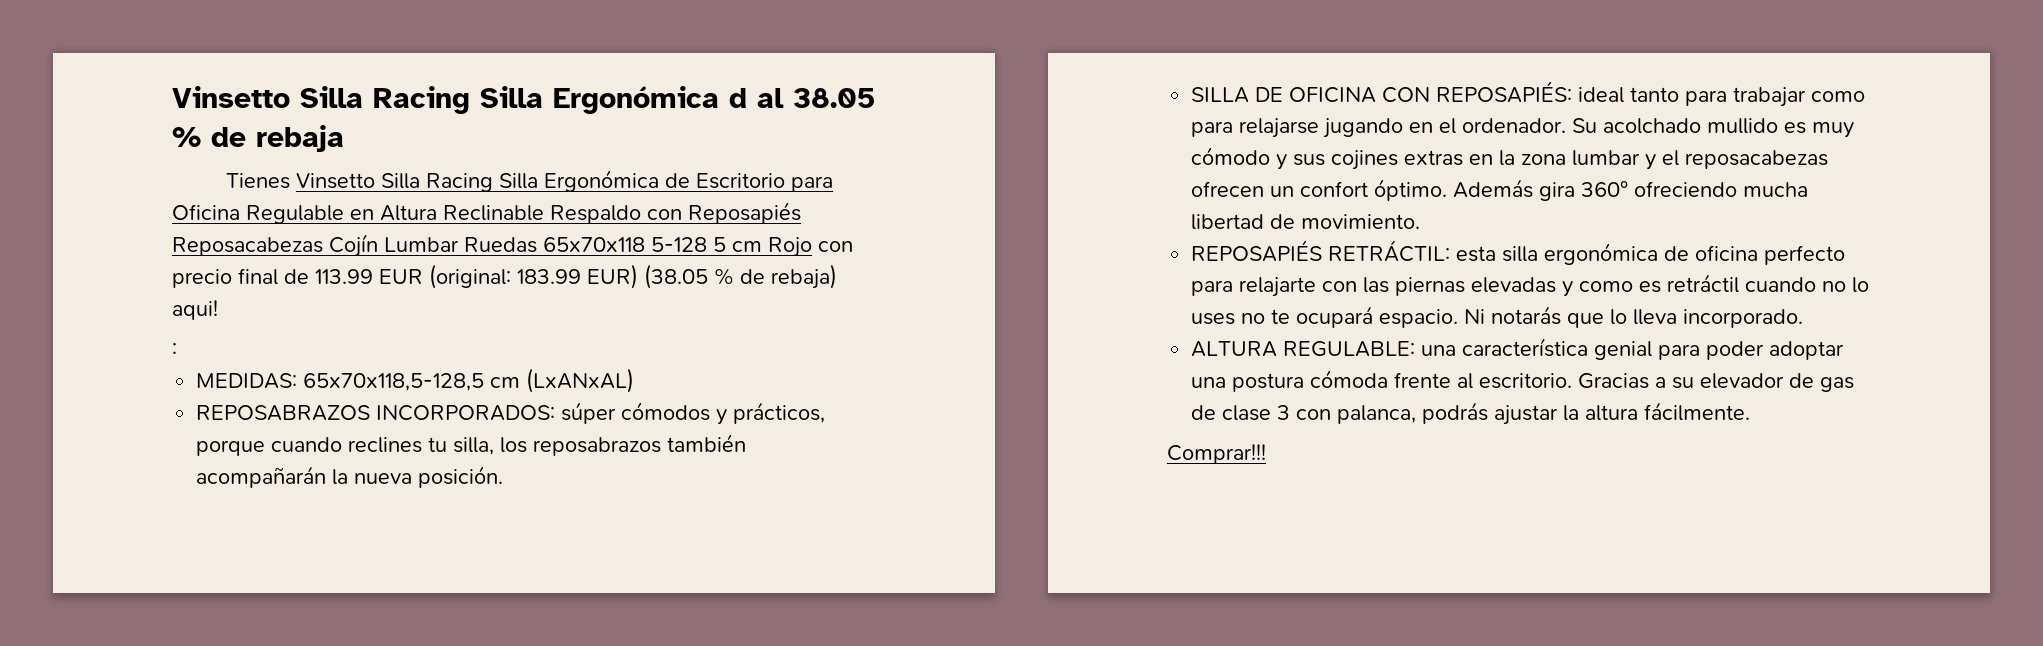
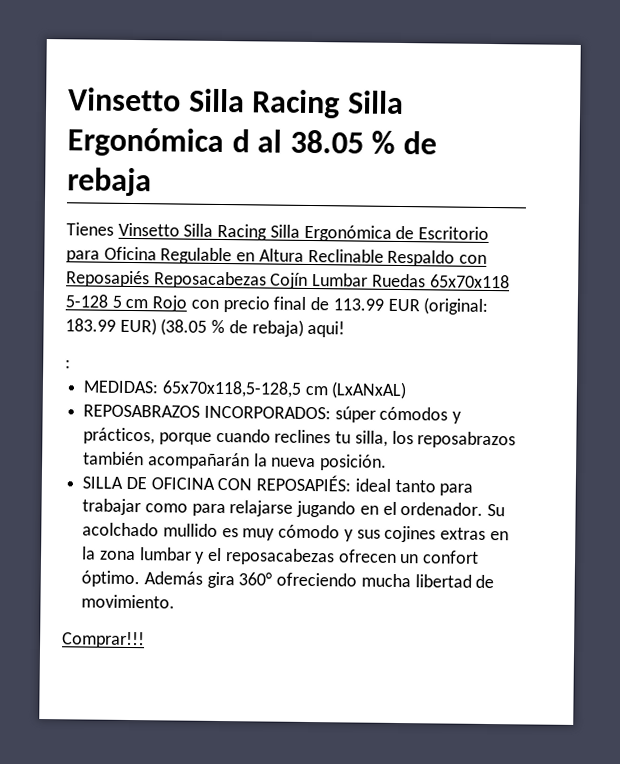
- REPOSAPIÉS RETRÁCTIL: esta silla ergonómica de oficina perfecto para relajarte con las piernas elevadas y como es retráctil cuando no lo uses no te ocupará espacio. Ni notarás que lo lleva incorporado.
- ALTURA REGULABLE: una característica genial para poder adoptar una postura cómoda frente al escritorio. Gracias a su elevador de gas de clase 3 con palanca, podrás ajustar la altura fácilmente.

